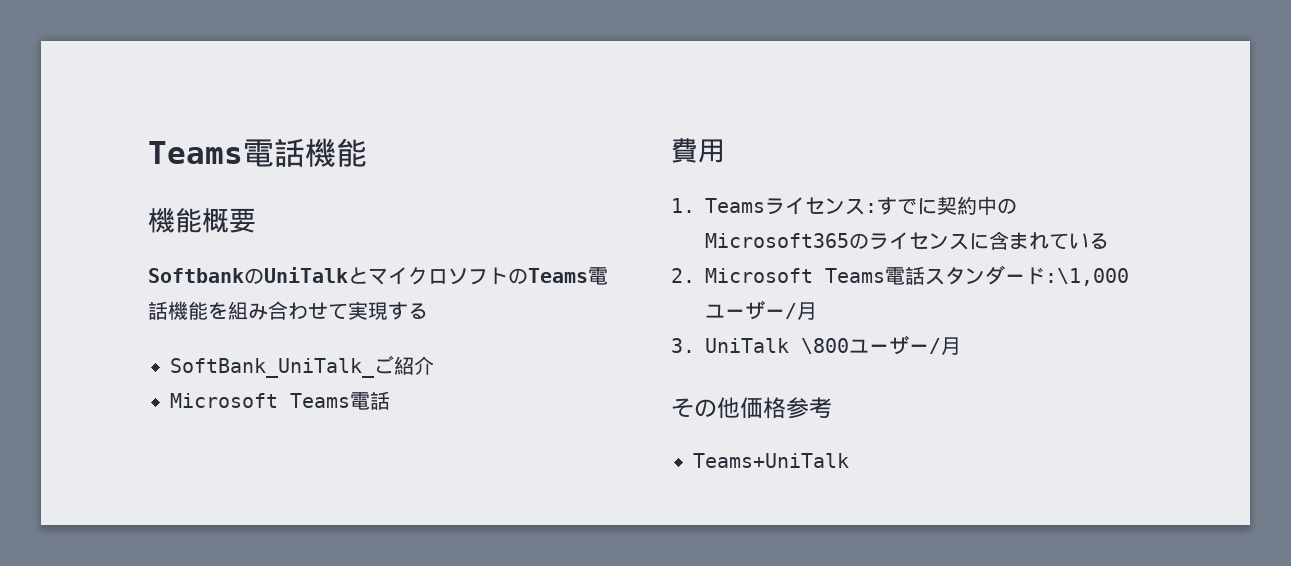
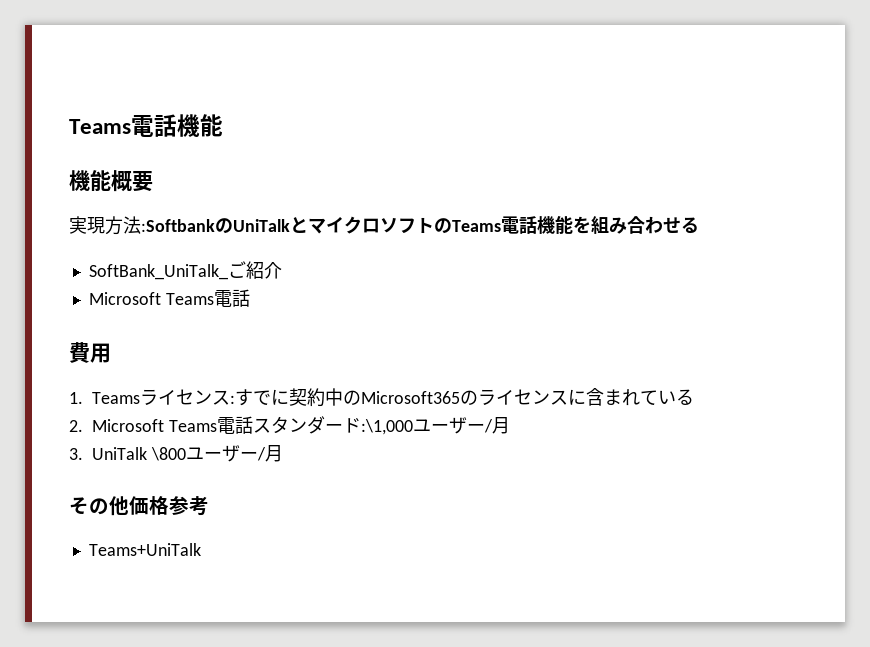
- SoftbankのUniTalkとマイクロソフトのTeams電話機能を組み合わせて実現する
+ 実現方法:SoftbankのUniTalkとマイクロソフトのTeams電話機能を組み合わせる

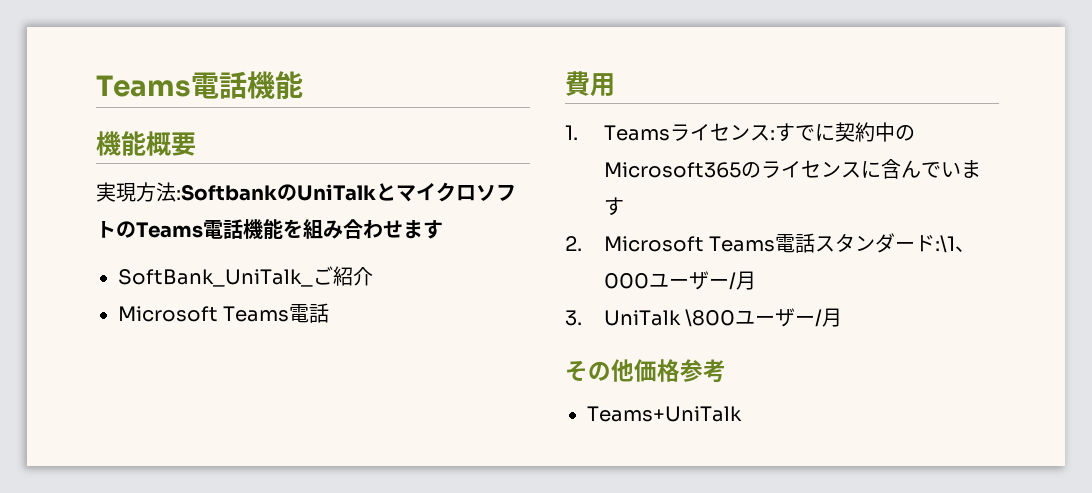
- 実現方法:SoftbankのUniTalkとマイクロソフトのTeams電話機能を組み合わせる
+ 実現方法:SoftbankのUniTalkとマイクロソフトのTeams電話機能を組み合わせます
- 1. Teamsライセンス:すでに契約中のMicrosoft365のライセンスに含まれている
+ 1. Teamsライセンス:すでに契約中のMicrosoft365のライセンスに含んでいます
- 2. Microsoft Teams電話スタンダード:\1,000ユーザー/月
+ 2. Microsoft Teams電話スタンダード:\1、000ユーザー/月

